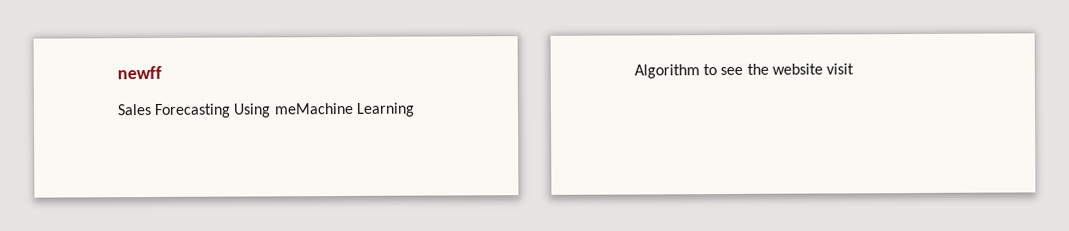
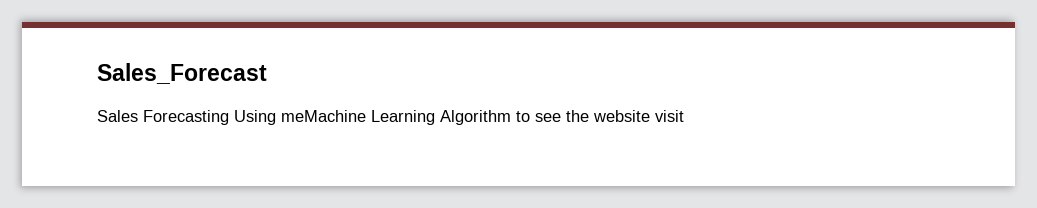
- newff
+ Sales_Forecast

